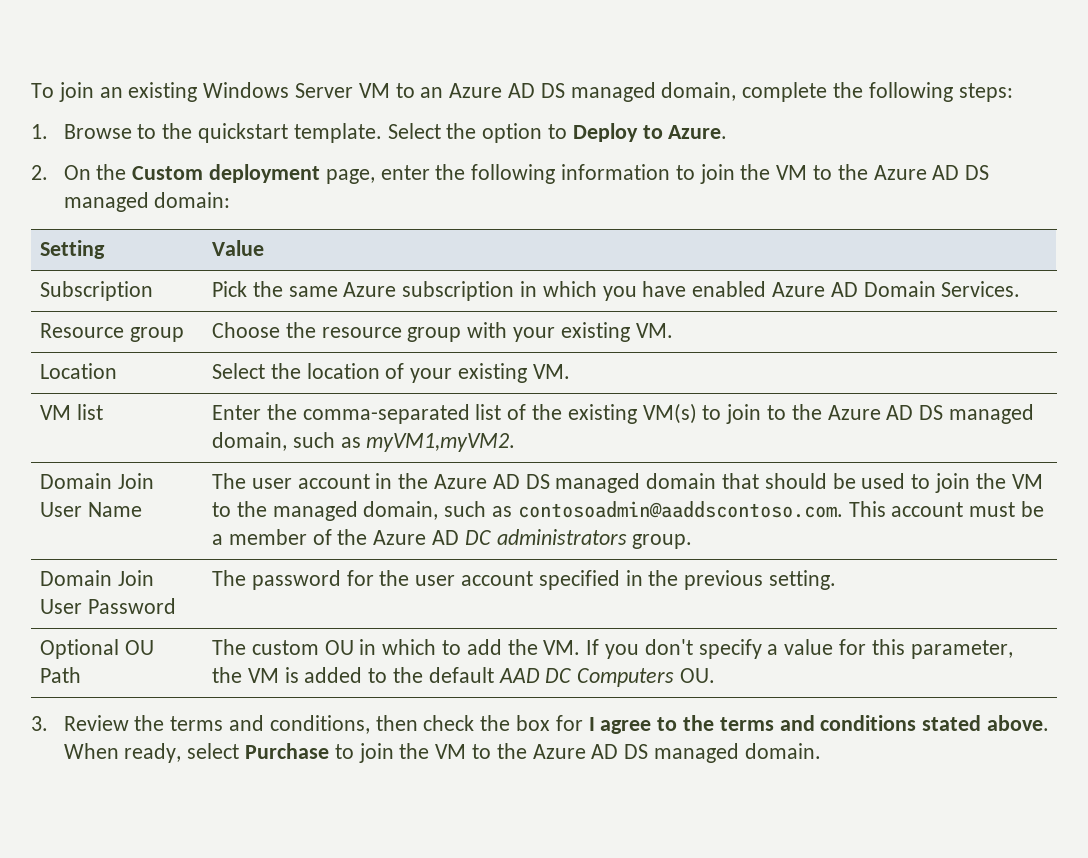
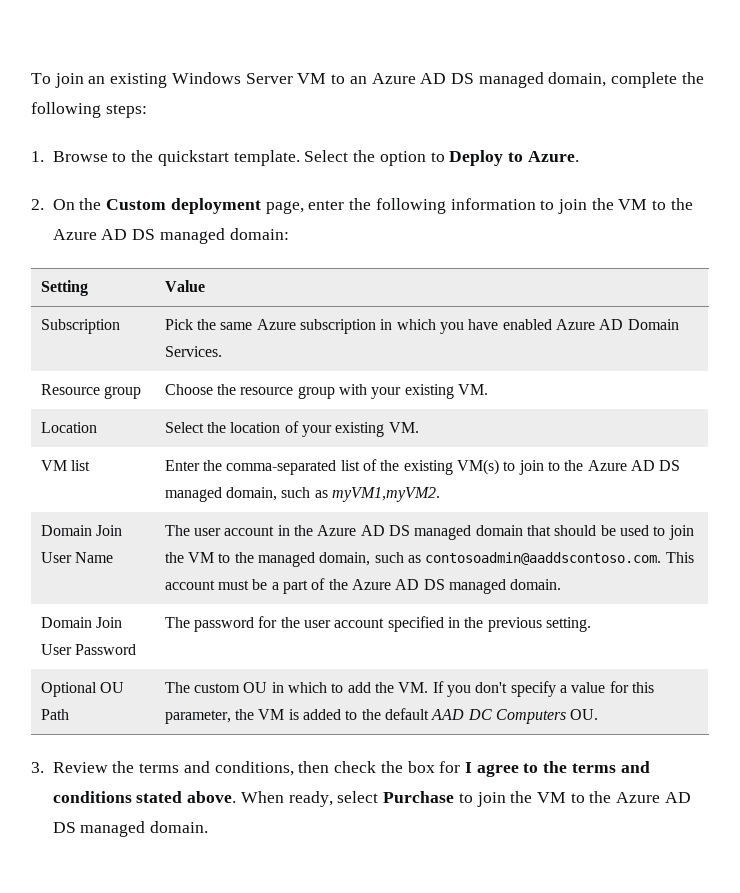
- The user account in the Azure AD DS managed domain that should be used to join the VM to the managed domain, such as contosoadmin@aaddscontoso.com. This account must be a member of the Azure AD DC administrators group.
+ The user account in the Azure AD DS managed domain that should be used to join the VM to the managed domain, such as contosoadmin@aaddscontoso.com. This account must be a part of the Azure AD DS managed domain.

